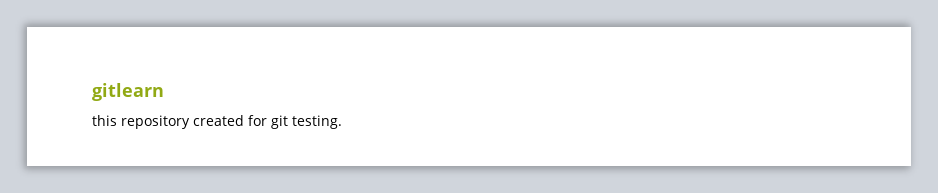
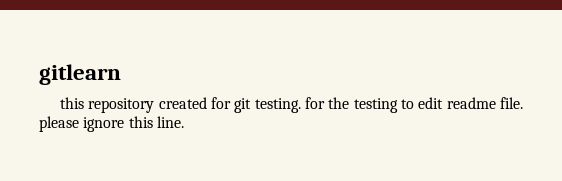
- this repository created for git testing.
+ this repository created for git testing. for the testing to edit readme file. please ignore this line.

